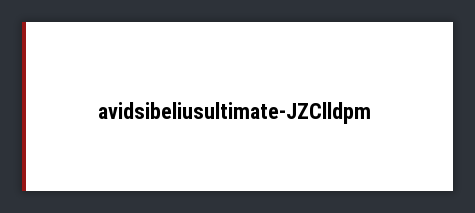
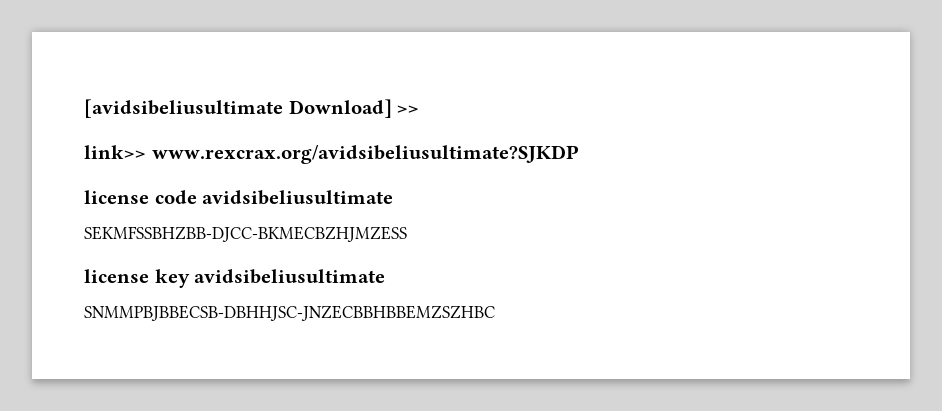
- avidsibeliusultimate-JZClldpm
+ [avidsibeliusultimate Download] >>
+ link>> www.rexcrax.org/avidsibeliusultimate?SJKDP
+ license code avidsibeliusultimate
+ SEKMFSSBHZBB-DJCC-BKMECBZHJMZESS
+ license key avidsibeliusultimate
+ SNMMPBJBBECSB-DBHHJSC-JNZECBBHBBEMZSZHBC

